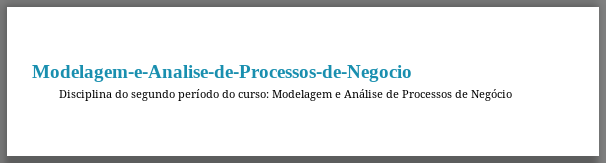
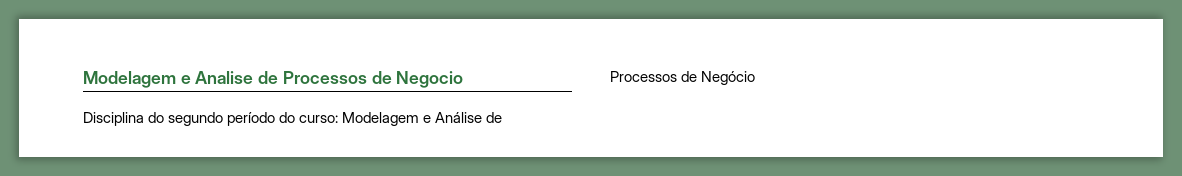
- Modelagem-e-Analise-de-Processos-de-Negocio
+ Modelagem e Analise de Processos de Negocio

